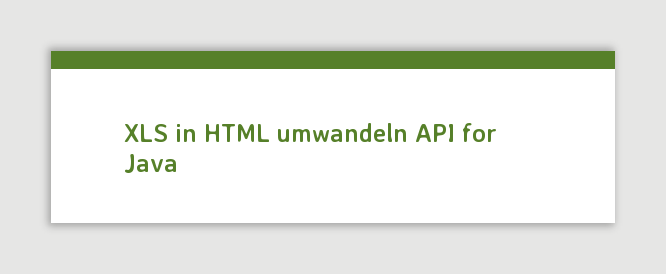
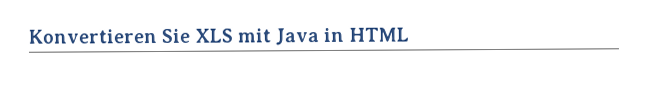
- XLS in HTML umwandeln API for Java
+ Konvertieren Sie XLS mit Java in HTML

